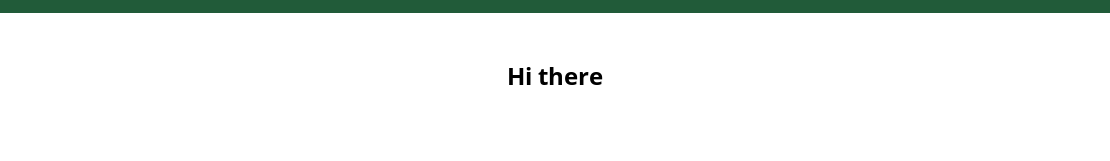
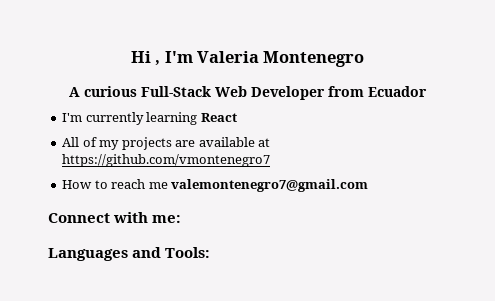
- Hi there
+ Hi , I'm Valeria Montenegro
+ A curious Full-Stack Web Developer from Ecuador
+ I'm currently learning React
+ All of my projects are available at https://github.com/vmontenegro7
+ How to reach me valemontenegro7@gmail.com
+ Connect with me:
+ Languages and Tools:

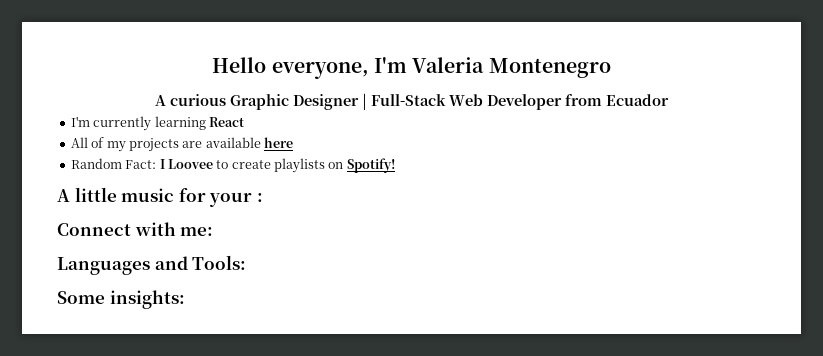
- Hi , I'm Valeria Montenegro
+ Hello everyone, I'm Valeria Montenegro
- A curious Full-Stack Web Developer from Ecuador
+ A curious Graphic Designer | Full-Stack Web Developer from Ecuador
- All of my projects are available at https://github.com/vmontenegro7
- How to reach me valemontenegro7@gmail.com
+ All of my projects are available here
+ Random Fact: I Loovee to create playlists on Spotify!
+ A little music for your :
+ Some insights:

